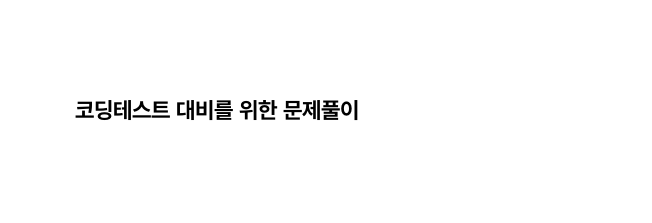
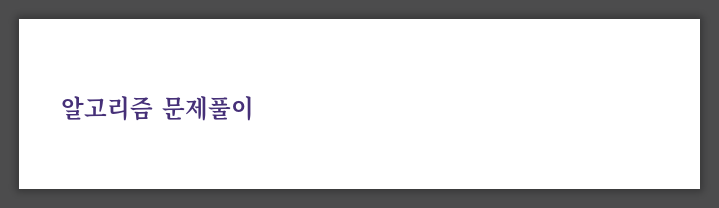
- 코딩테스트 대비를 위한 문제풀이
+ 알고리즘 문제풀이

